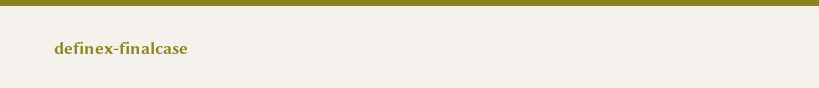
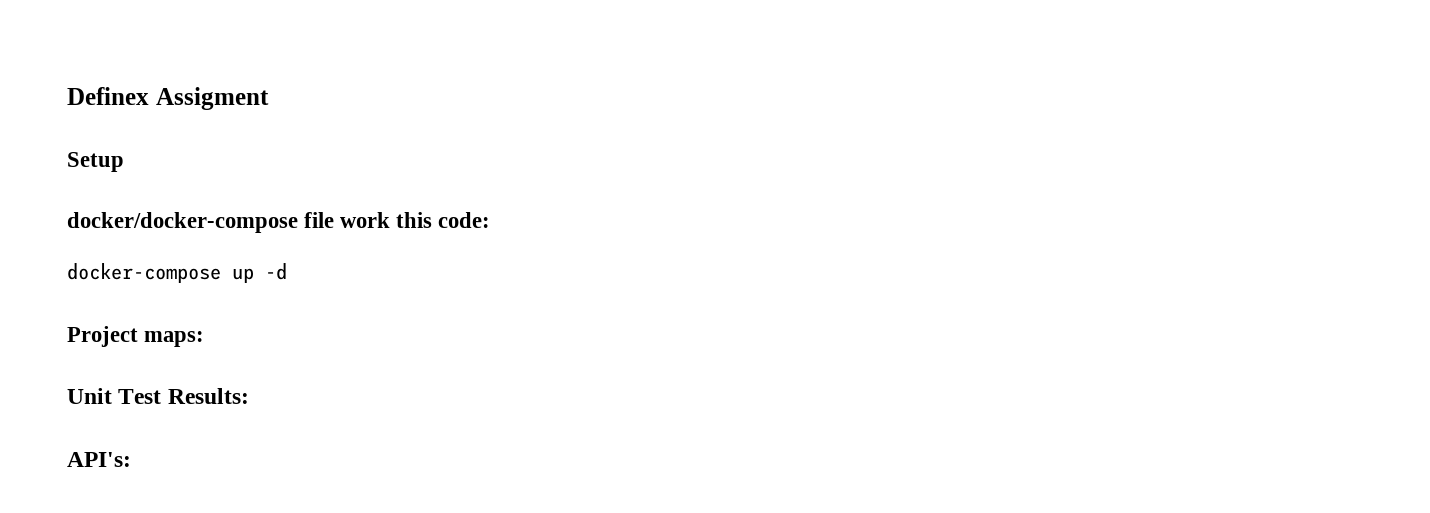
- definex-finalcase
+ Definex Assigment
+ Setup
+ docker/docker-compose file work this code:
+ docker-compose up -d
+ Project maps:
+ Unit Test Results:
+ API's:

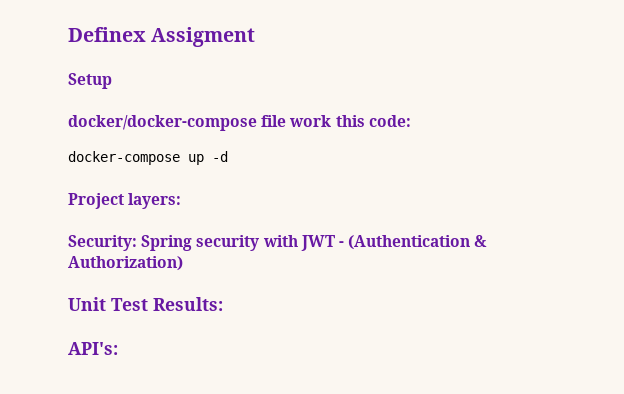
- Project maps:
+ Project layers:
+ Security: Spring security with JWT - (Authentication & Authorization)

